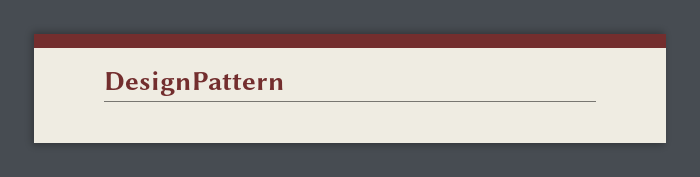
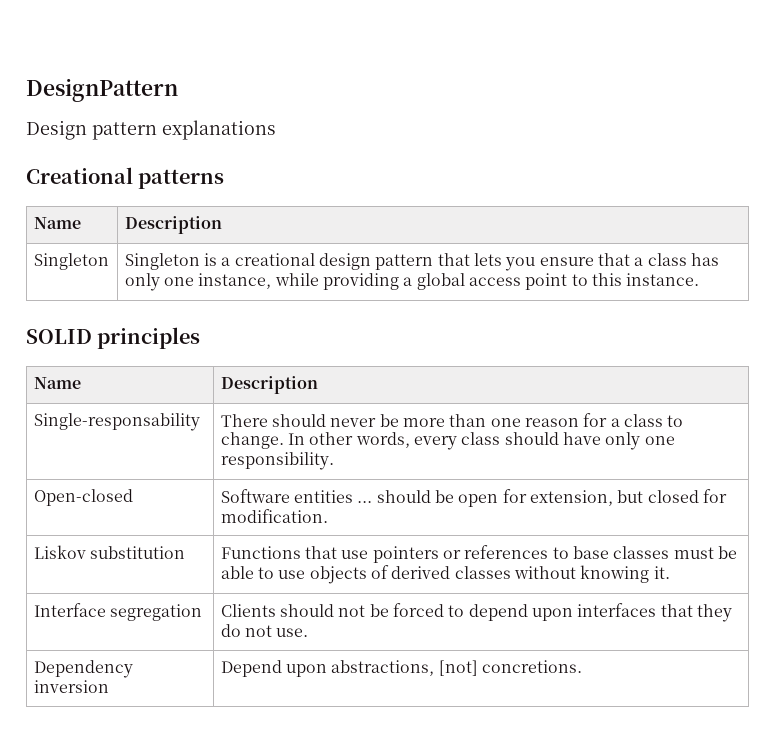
+ Design pattern explanations
+ Creational patterns
+ Name | Description
+ Singleton | Singleton is a creational design pattern that lets you ensure that a class has only one instance, while providing a global access point to this instance.
+ SOLID principles
+ Name | Description
+ Single-responsability | There should never be more than one reason for a class to change. In other words, every class should have only one responsibility.
+ Open-closed | Software entities ... should be open for extension, but closed for modification.
+ Liskov substitution | Functions that use pointers or references to base classes must be able to use objects of derived classes without knowing it.
+ Interface segregation | Clients should not be forced to depend upon interfaces that they do not use.
+ Dependency inversion | Depend upon abstractions, [not] concretions.

